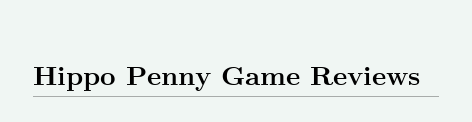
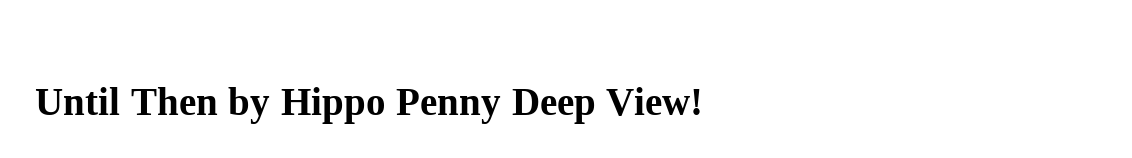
- Hippo Penny Game Reviews
+ Until Then by Hippo Penny Deep View!

